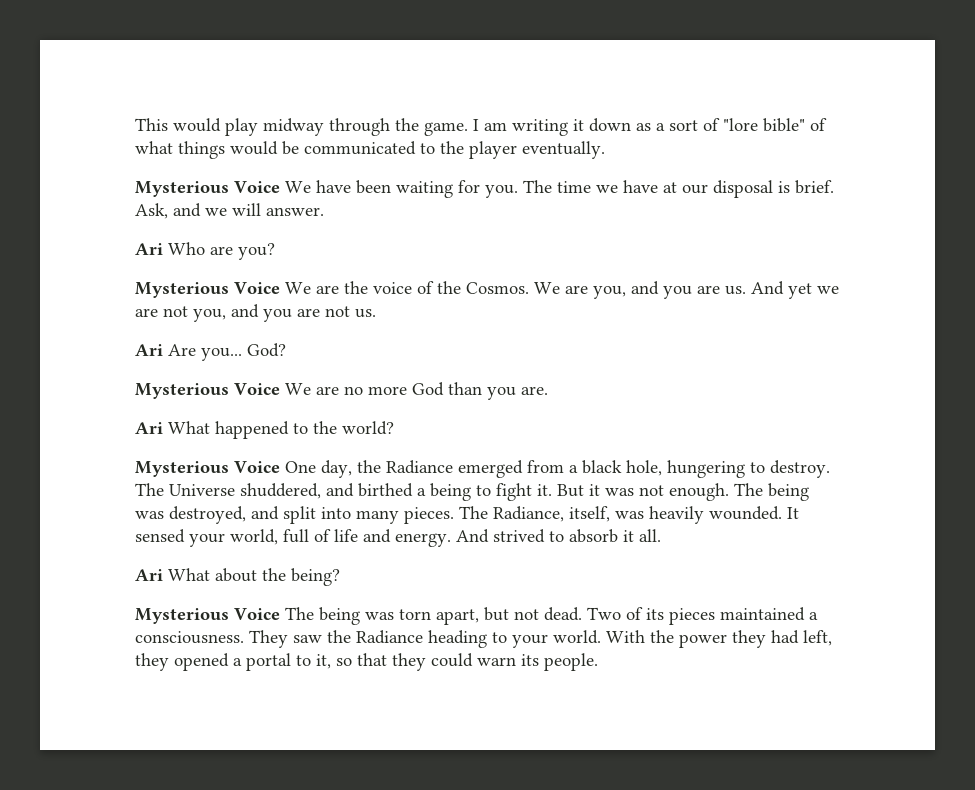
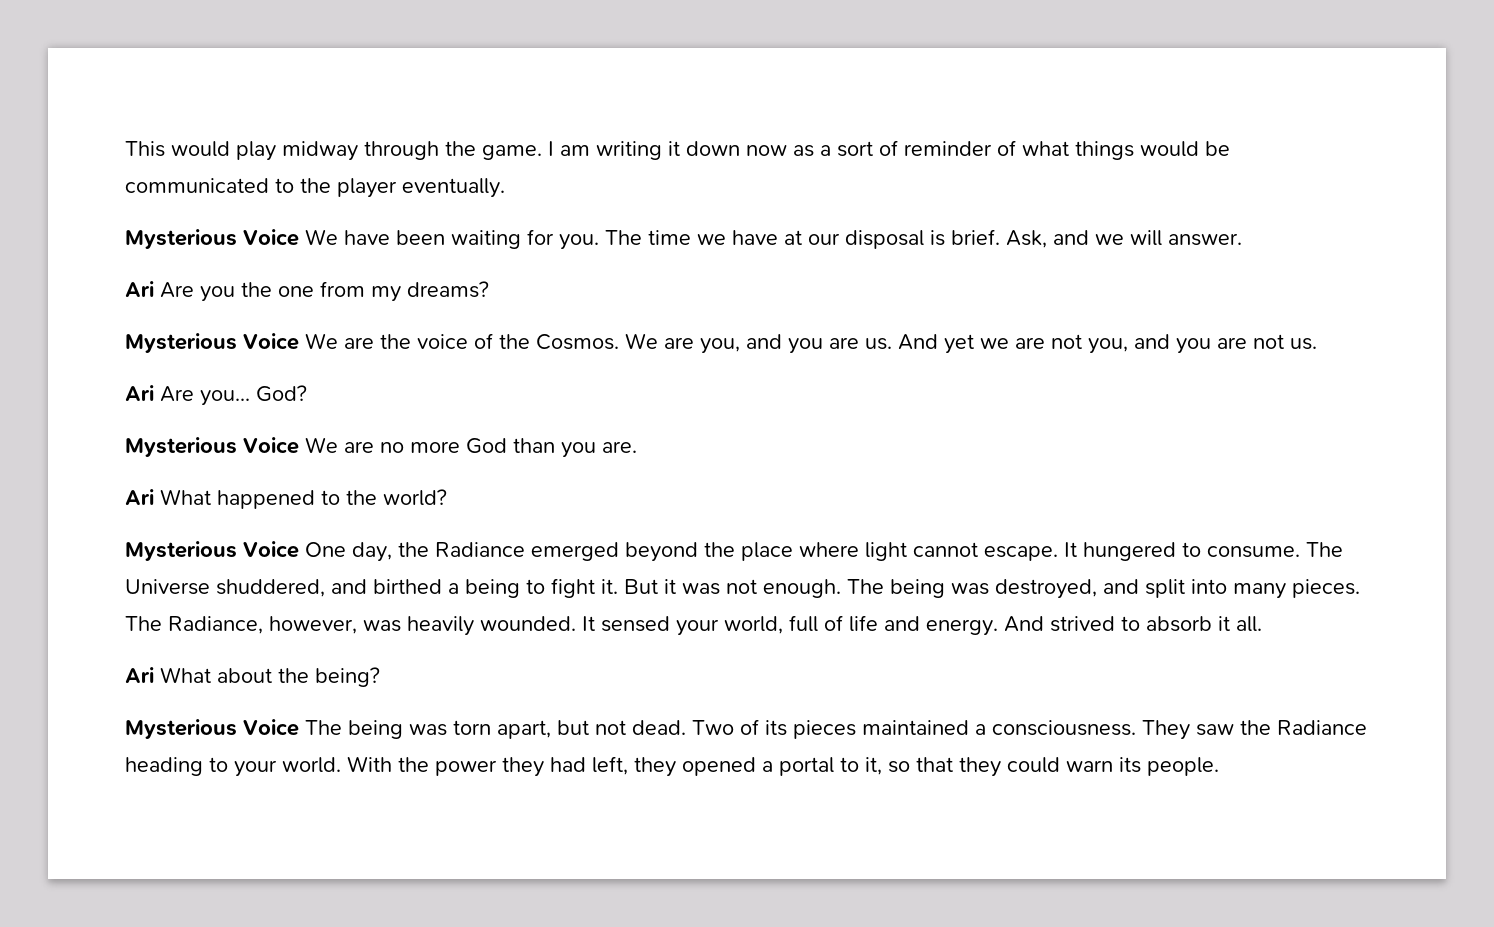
- I am writing it down as a sort of "lore bible" of what things would be communicated to the player eventually.
+ I am writing it down now as a sort of reminder of what things would be communicated to the player eventually.
- Ari Who are you?
+ Ari Are you the one from my dreams?
- Mysterious Voice One day, the Radiance emerged from a black hole, hungering to destroy.
+ Mysterious Voice One day, the Radiance emerged beyond the place where light cannot escape. It hungered to consume.
- The Radiance, itself, was heavily wounded.
+ The Radiance, however, was heavily wounded.

